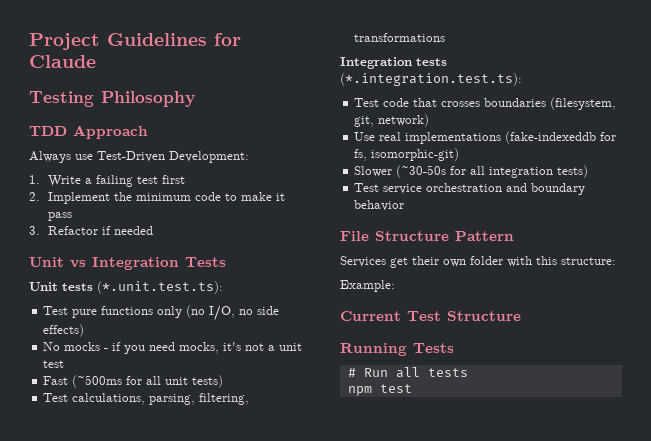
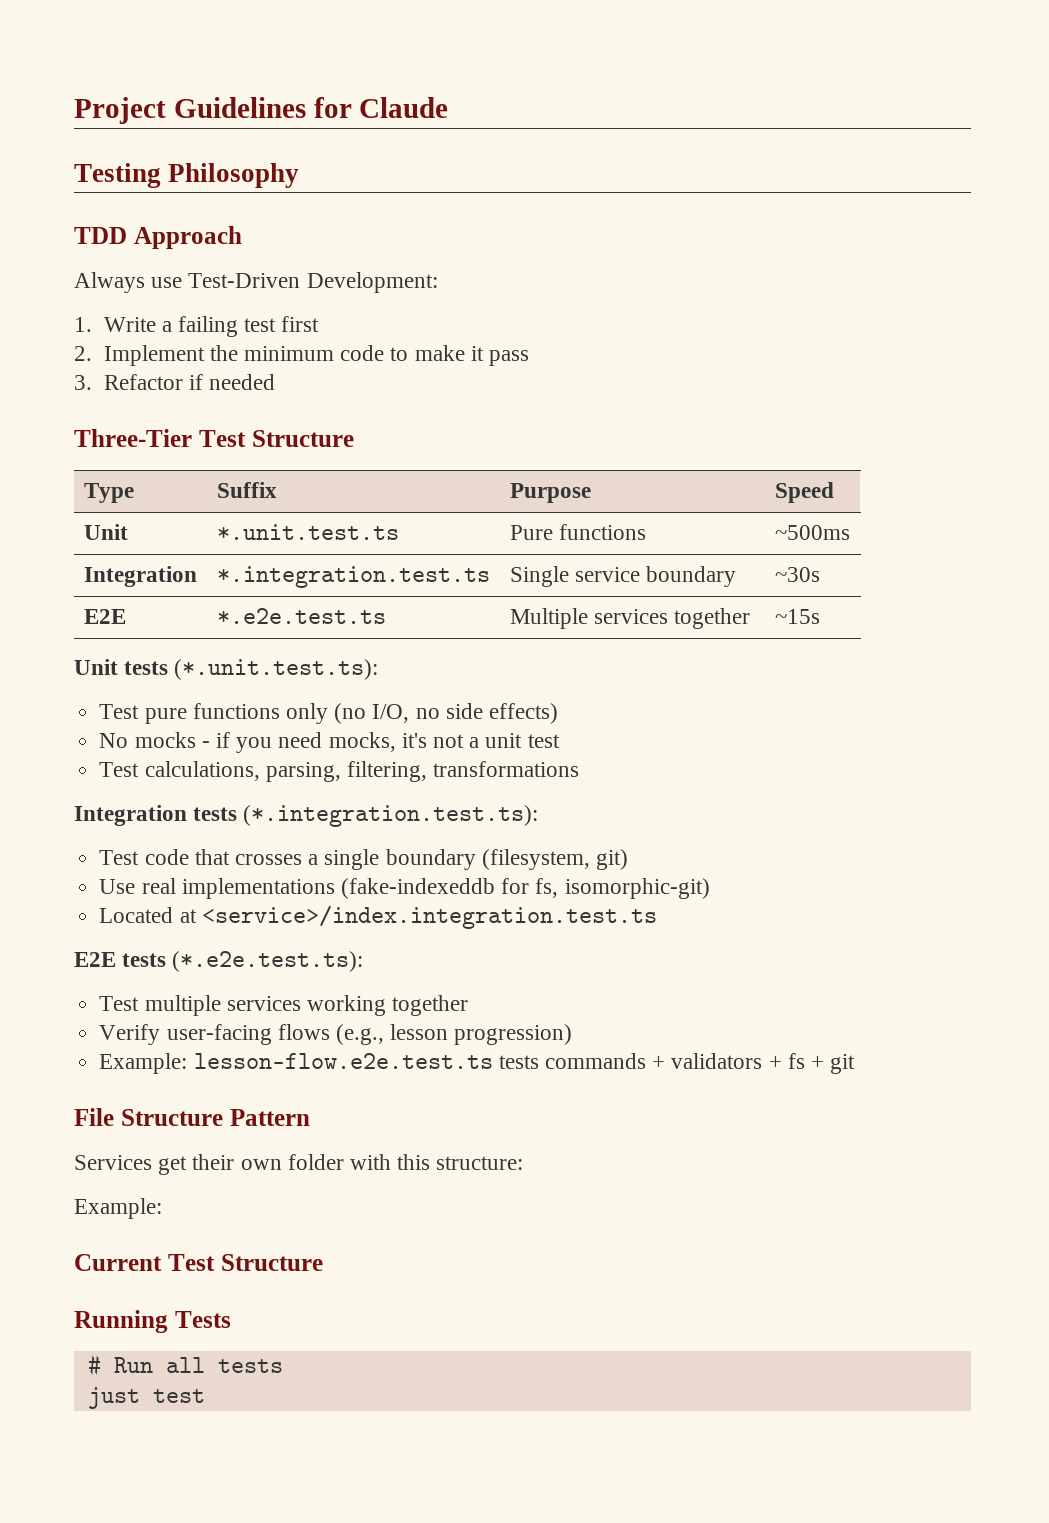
- Unit vs Integration Tests
+ Three-Tier Test Structure
+ Type | Suffix | Purpose | Speed
+ Unit | *.unit.test.ts | Pure functions | ~500ms
+ Integration | *.integration.test.ts | Single service boundary | ~30s
+ E2E | *.e2e.test.ts | Multiple services together | ~15s
- Fast (~500ms for all unit tests)
- Test code that crosses boundaries (filesystem, git, network)
+ Test code that crosses a single boundary (filesystem, git)
- Slower (~30-50s for all integration tests)
- Test service orchestration and boundary behavior
+ Located at <service>/index.integration.test.ts
+ E2E tests (*.e2e.test.ts):
+ Test multiple services working together
+ Verify user-facing flows (e.g., lesson progression)
+ Example: lesson-flow.e2e.test.ts tests commands + validators + fs + git
- npm test
+ just test

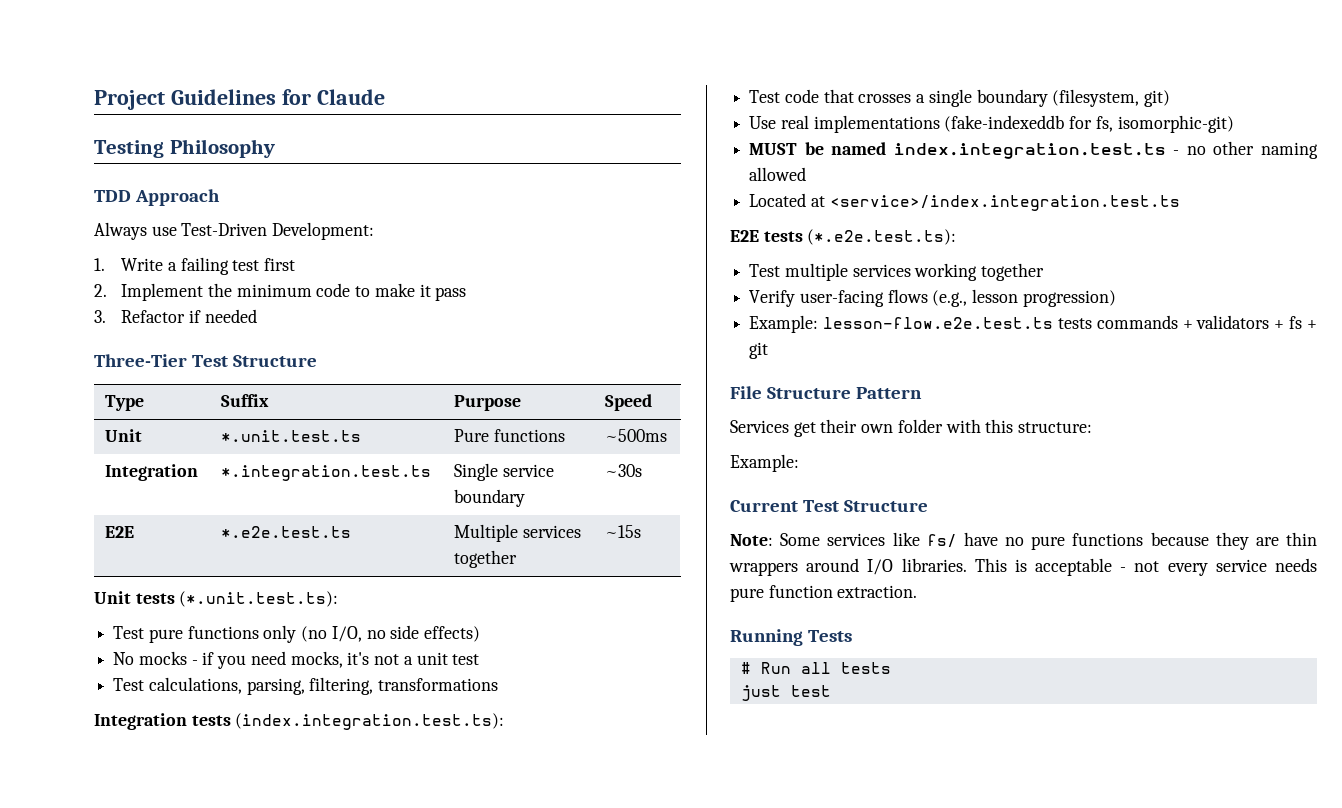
- Integration tests (*.integration.test.ts):
+ Integration tests (index.integration.test.ts):
+ MUST be named index.integration.test.ts - no other naming allowed
+ Note: Some services like fs/ have no pure functions because they are thin wrappers around I/O libraries. This is acceptable - not every service needs pure function extraction.

